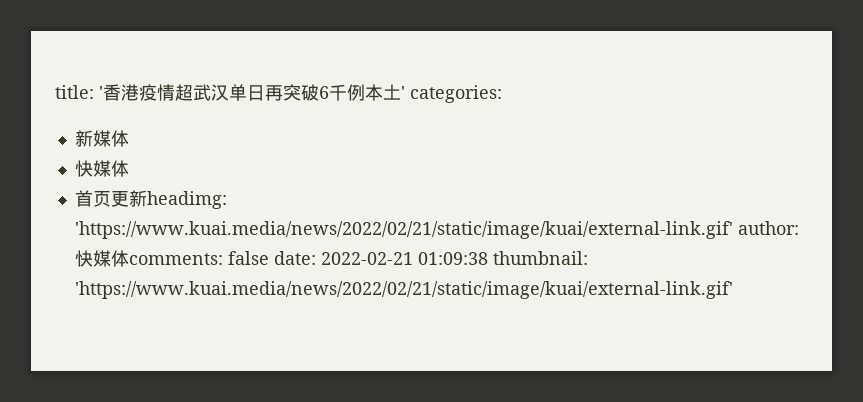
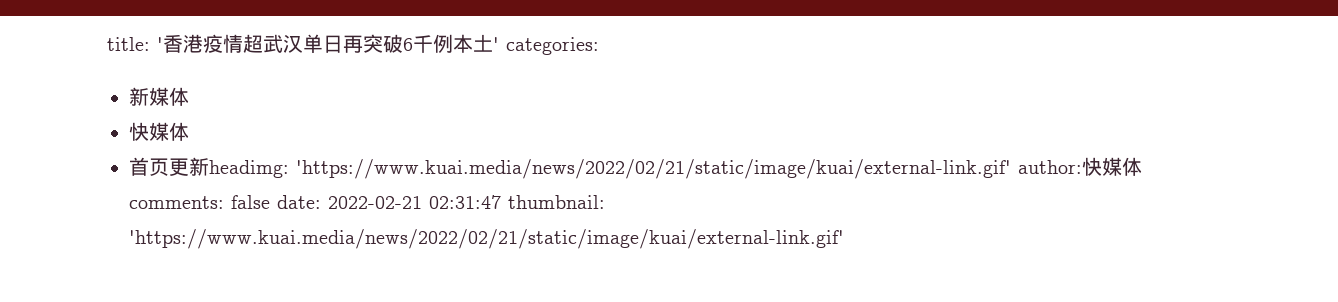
- 首页更新headimg: 'https://www.kuai.media/news/2022/02/21/static/image/kuai/external-link.gif' author:快媒体comments: false date: 2022-02-21 01:09:38 thumbnail: 'https://www.kuai.media/news/2022/02/21/static/image/kuai/external-link.gif'
+ 首页更新headimg: 'https://www.kuai.media/news/2022/02/21/static/image/kuai/external-link.gif' author:快媒体comments: false date: 2022-02-21 02:31:47 thumbnail: 'https://www.kuai.media/news/2022/02/21/static/image/kuai/external-link.gif'

